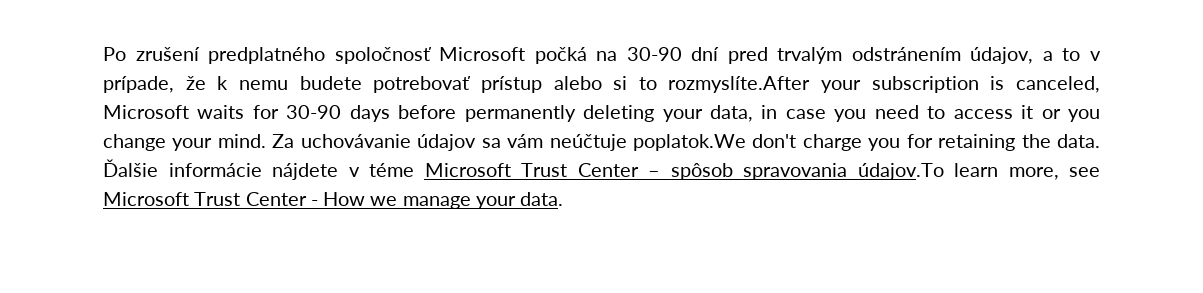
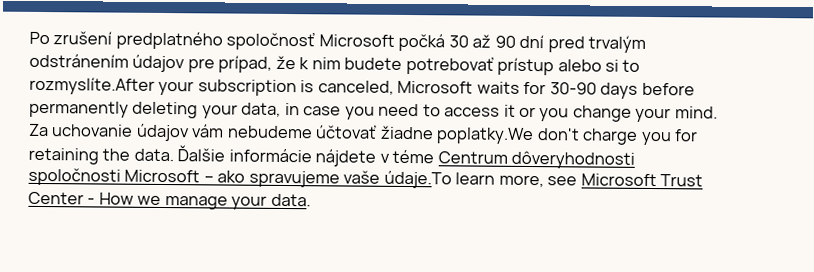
- Po zrušení predplatného spoločnosť Microsoft počká na 30-90 dní pred trvalým odstránením údajov, a to v prípade, že k nemu budete potrebovať prístup alebo si to rozmyslíte.After your subscription is canceled, Microsoft waits for 30-90 days before permanently deleting your data, in case you need to access it or you change your mind.
+ Po zrušení predplatného spoločnosť Microsoft počká 30 až 90 dní pred trvalým odstránením údajov pre prípad, že k nim budete potrebovať prístup alebo si to rozmyslíte.After your subscription is canceled, Microsoft waits for 30-90 days before permanently deleting your data, in case you need to access it or you change your mind.
- Za uchovávanie údajov sa vám neúčtuje poplatok.We don't charge you for retaining the data.
+ Za uchovanie údajov vám nebudeme účtovať žiadne poplatky.We don't charge you for retaining the data.
- Ďalšie informácie nájdete v téme Microsoft Trust Center – spôsob spravovania údajov.To learn more, see Microsoft Trust Center - How we manage your data.
+ Ďalšie informácie nájdete v téme Centrum dôveryhodnosti spoločnosti Microsoft – ako spravujeme vaše údaje.To learn more, see Microsoft Trust Center - How we manage your data.

